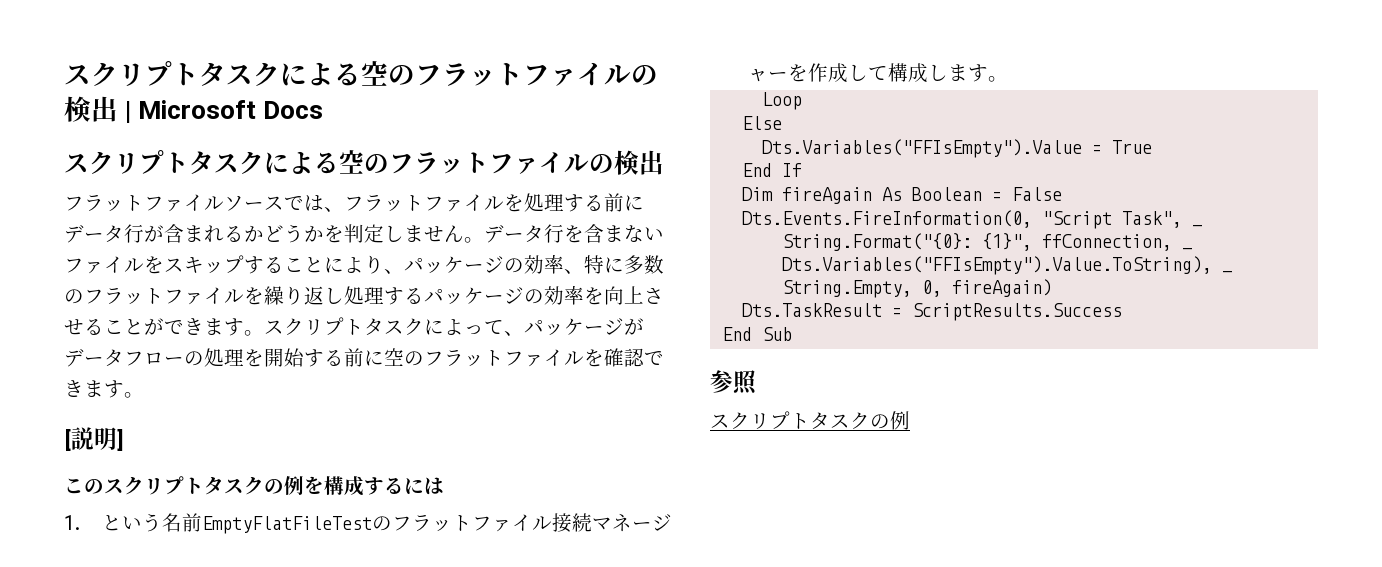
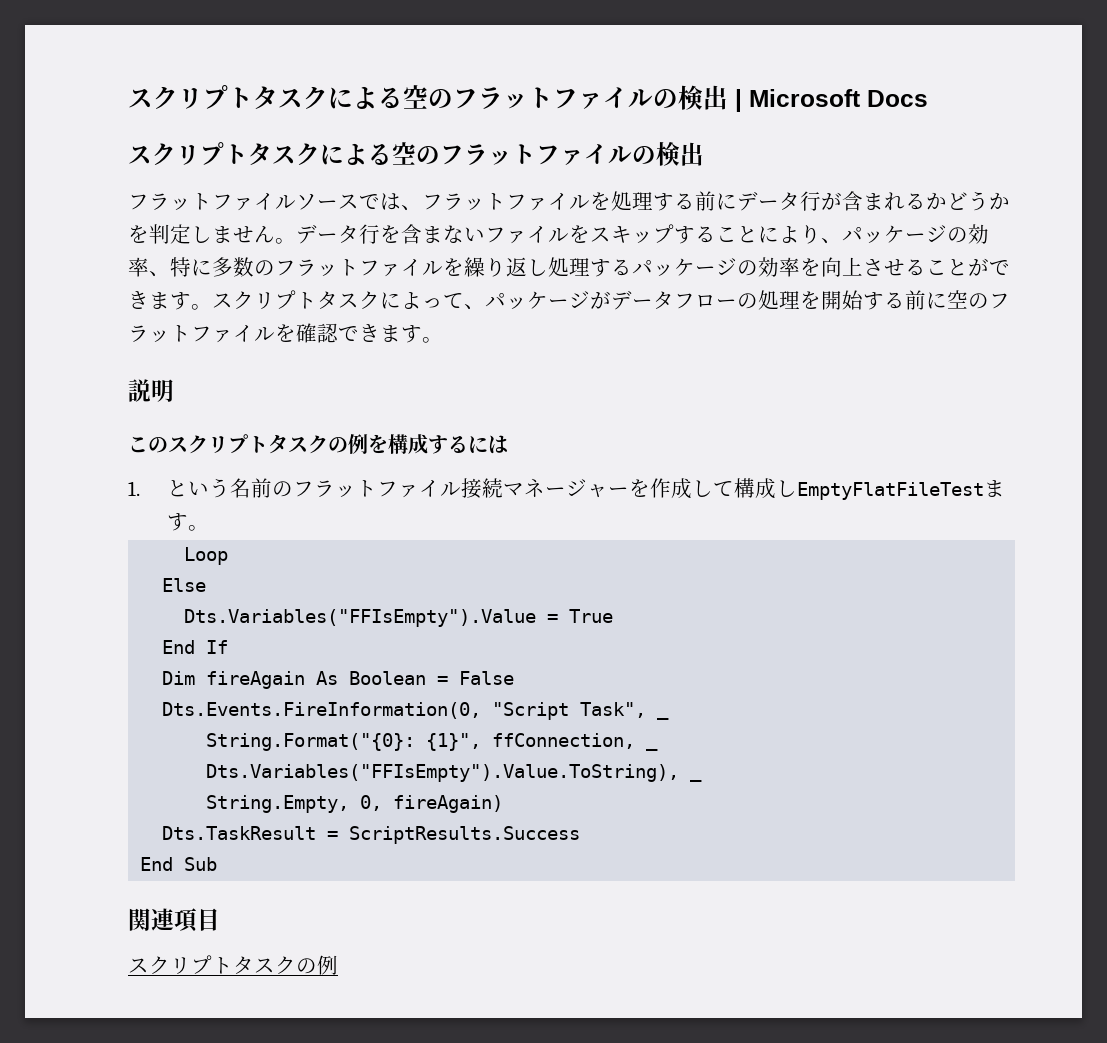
- [説明]
+ 説明
- 1.という名前EmptyFlatFileTestのフラットファイル接続マネージャーを作成して構成します。
+ 1.という名前のフラットファイル接続マネージャーを作成して構成しEmptyFlatFileTestます。
- 参照
+ 関連項目

